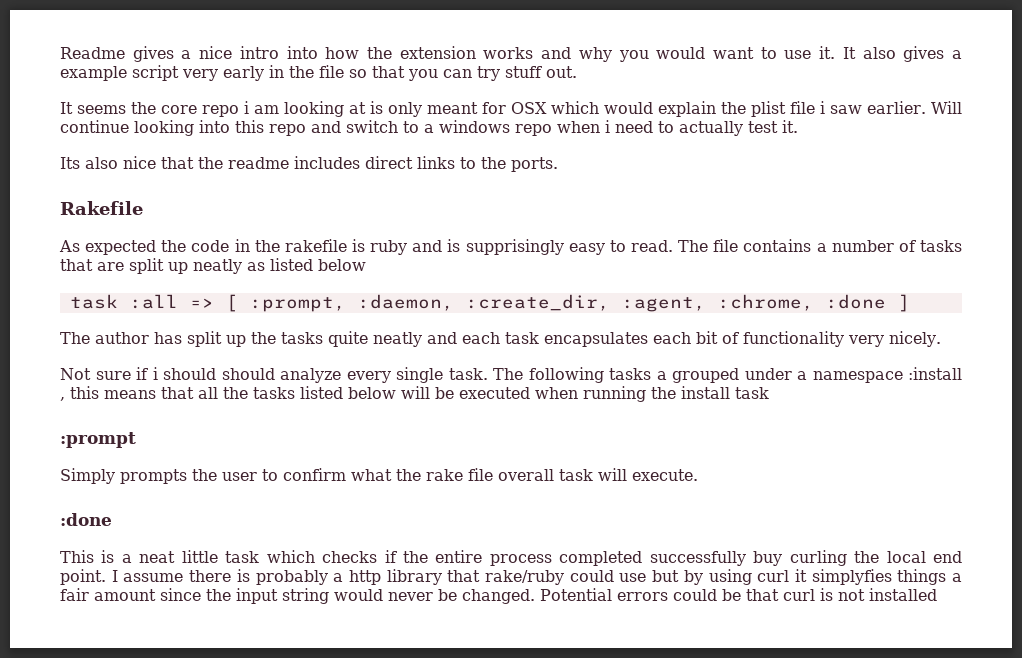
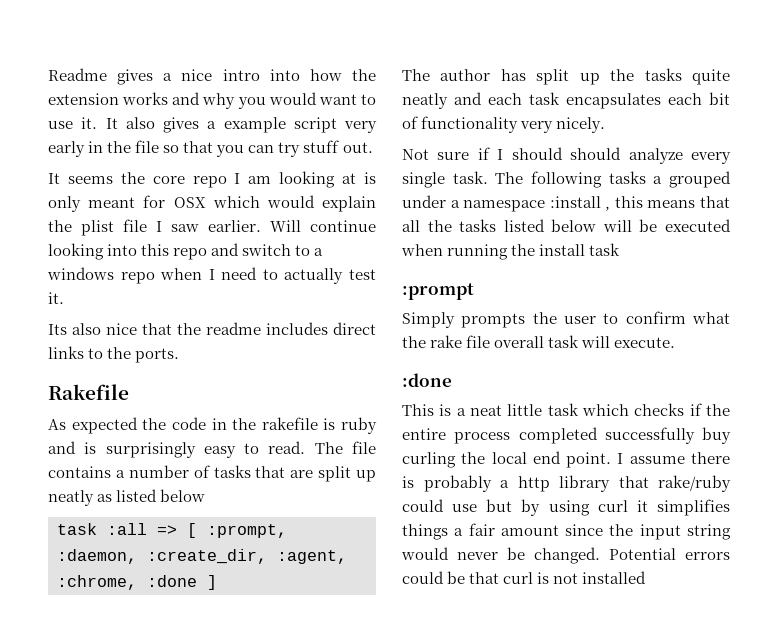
- It seems the core repo i am looking at is only meant for OSX which would explain the plist file i saw earlier.
+ It seems the core repo I am looking at is only meant for OSX which would explain the plist file I saw earlier.
- Will continue looking into this repo and switch to a windows repo when i need to actually test it.
+ Will continue looking into this repo and switch to a windows repo when I need to actually test it.
- As expected the code in the rakefile is ruby and is supprisingly easy to read.
+ As expected the code in the rakefile is ruby and is surprisingly easy to read.
- Not sure if i should should analyze every single task.
+ Not sure if I should should analyze every single task.
- I assume there is probably a http library that rake/ruby could use but by using curl it simplyfies things a fair amount since the input string would never be changed.
+ I assume there is probably a http library that rake/ruby could use but by using curl it simplifies things a fair amount since the input string would never be changed.

